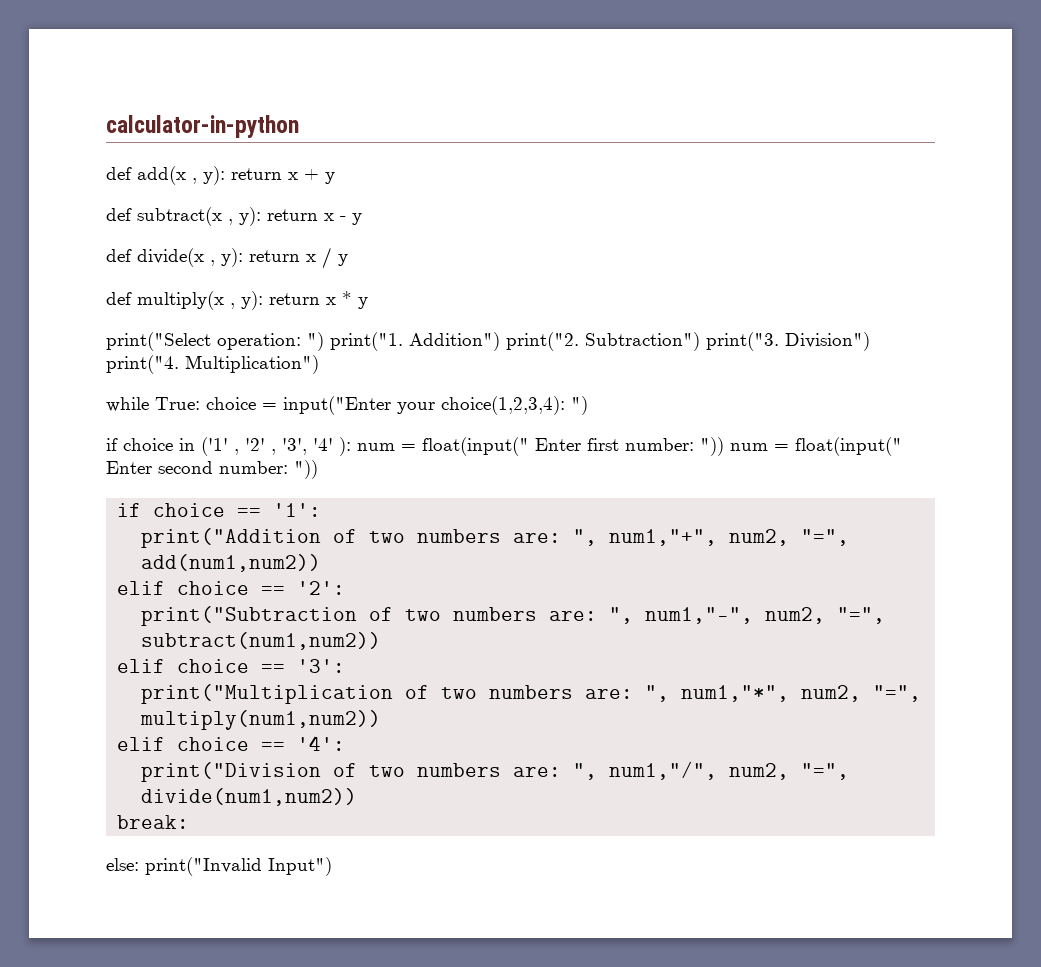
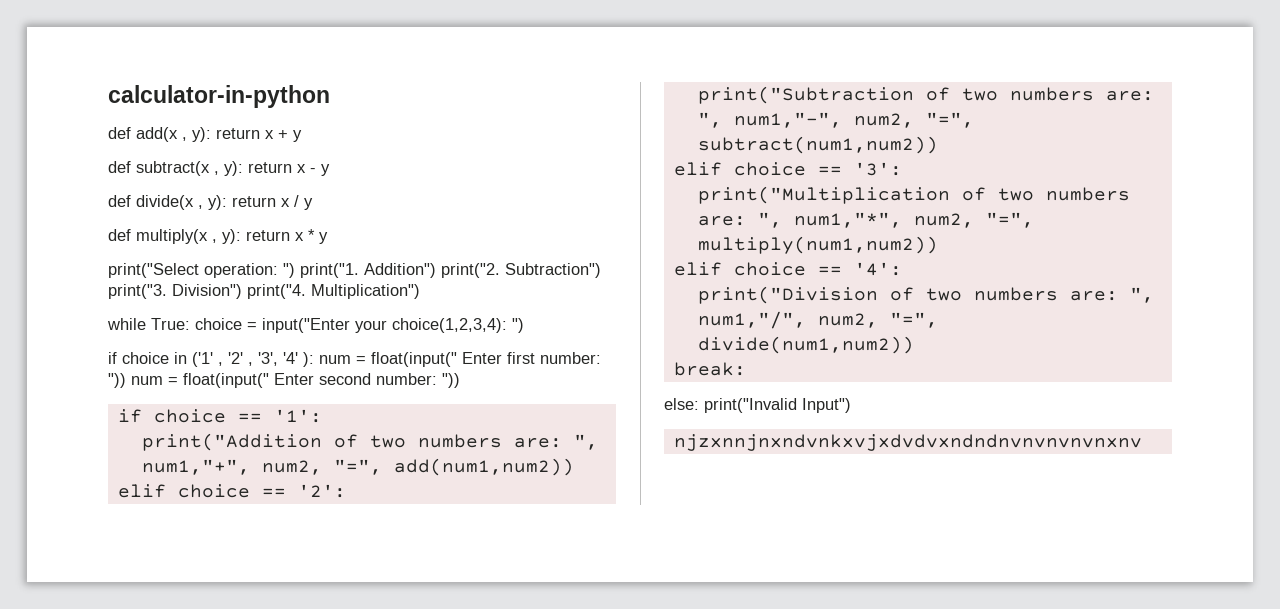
+ njzxnnjnxndvnkxvjxdvdvxndndnvnvnvnvnxnv

